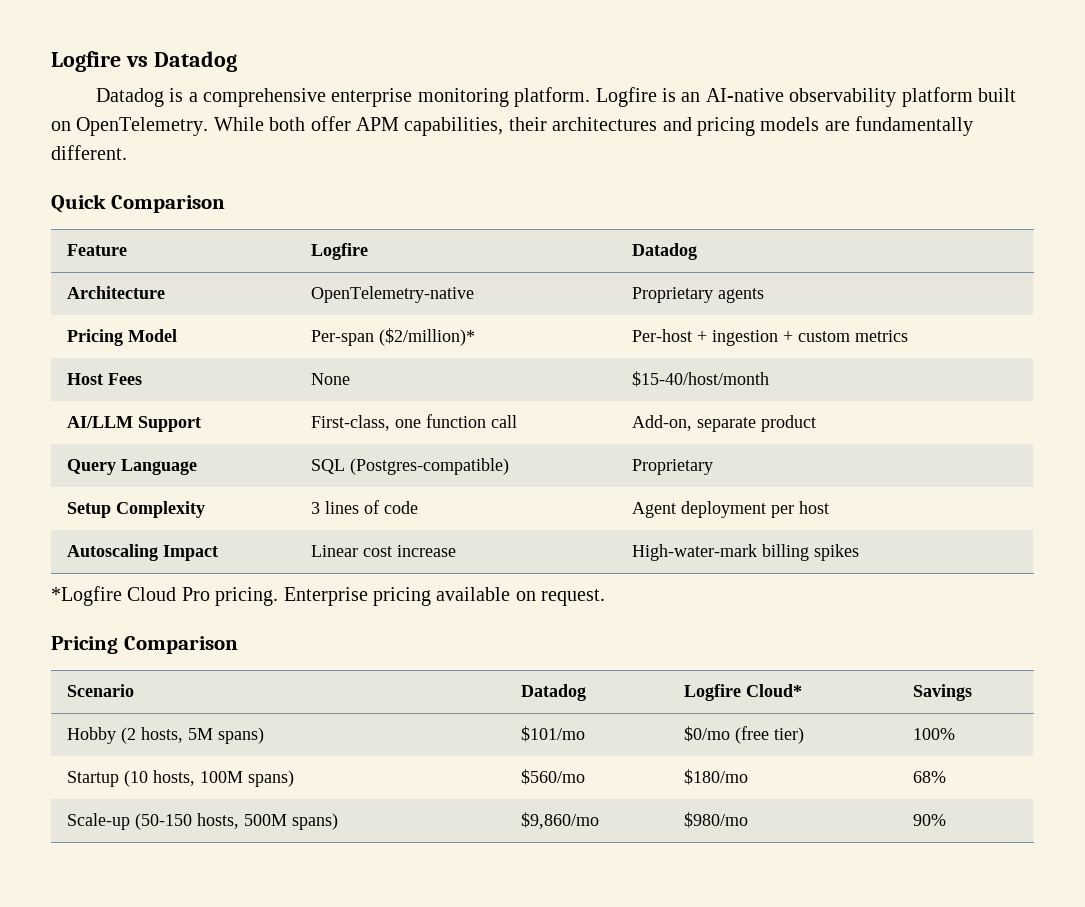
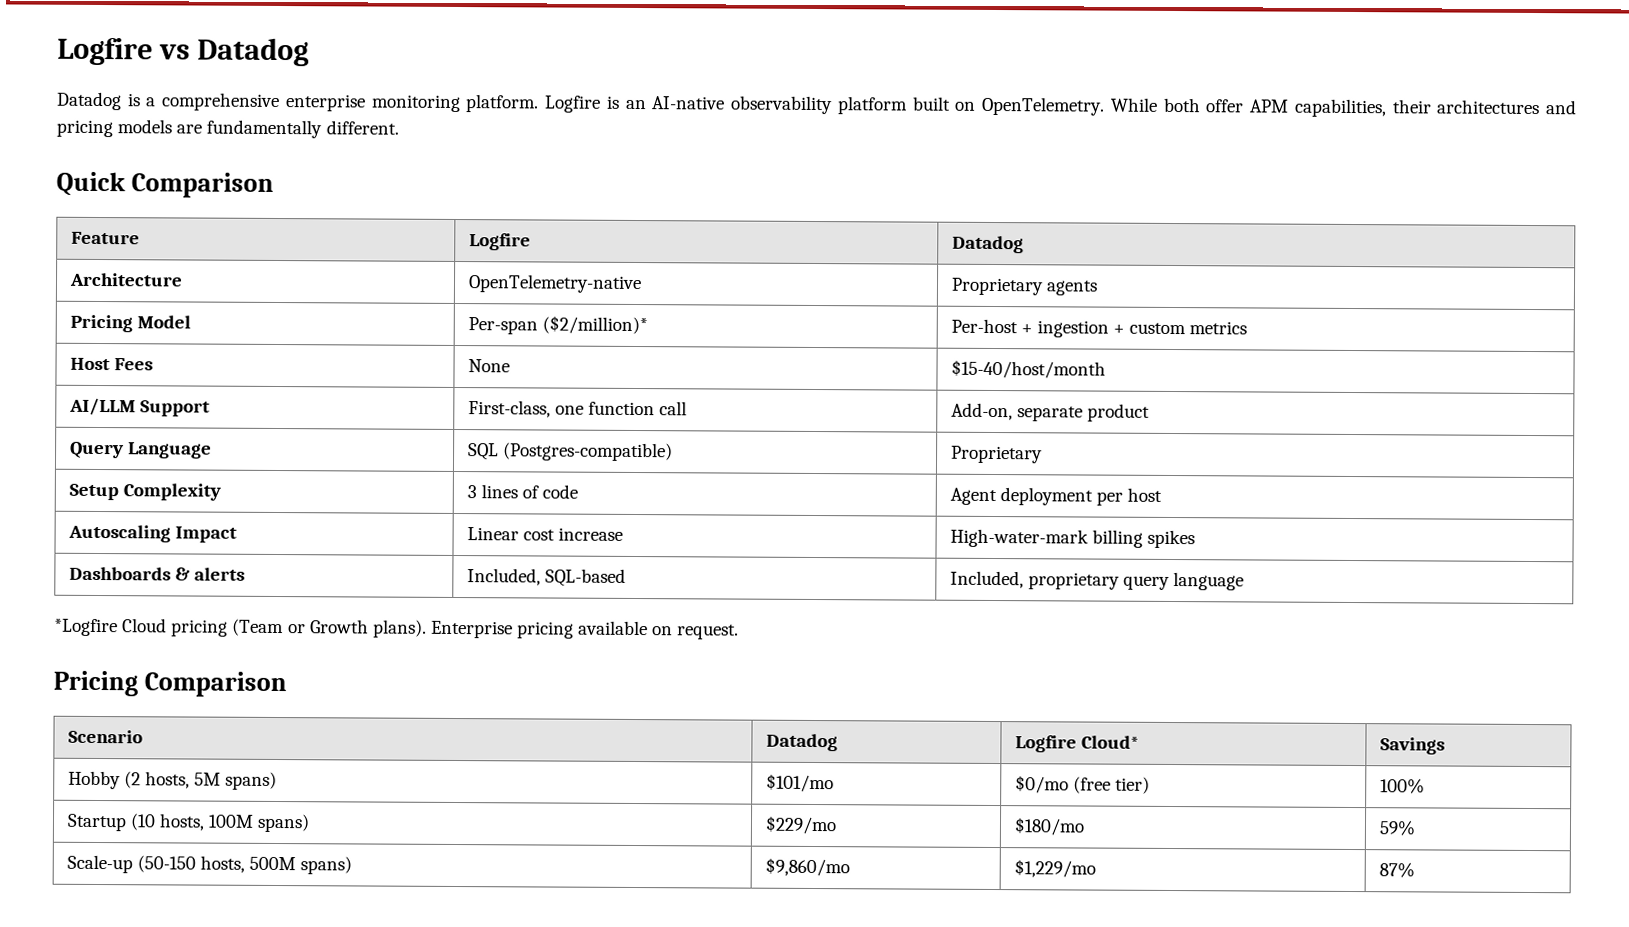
- *Logfire Cloud Pro pricing.
+ Dashboards & alerts | Included, SQL-based | Included, proprietary query language
+ *Logfire Cloud pricing (Team or Growth plans).
- Startup (10 hosts, 100M spans) | $560/mo | $180/mo | 68%
+ Startup (10 hosts, 100M spans) | $229/mo | $180/mo | 59%
- Scale-up (50-150 hosts, 500M spans) | $9,860/mo | $980/mo | 90%
+ Scale-up (50-150 hosts, 500M spans) | $9,860/mo | $1,229/mo | 87%

